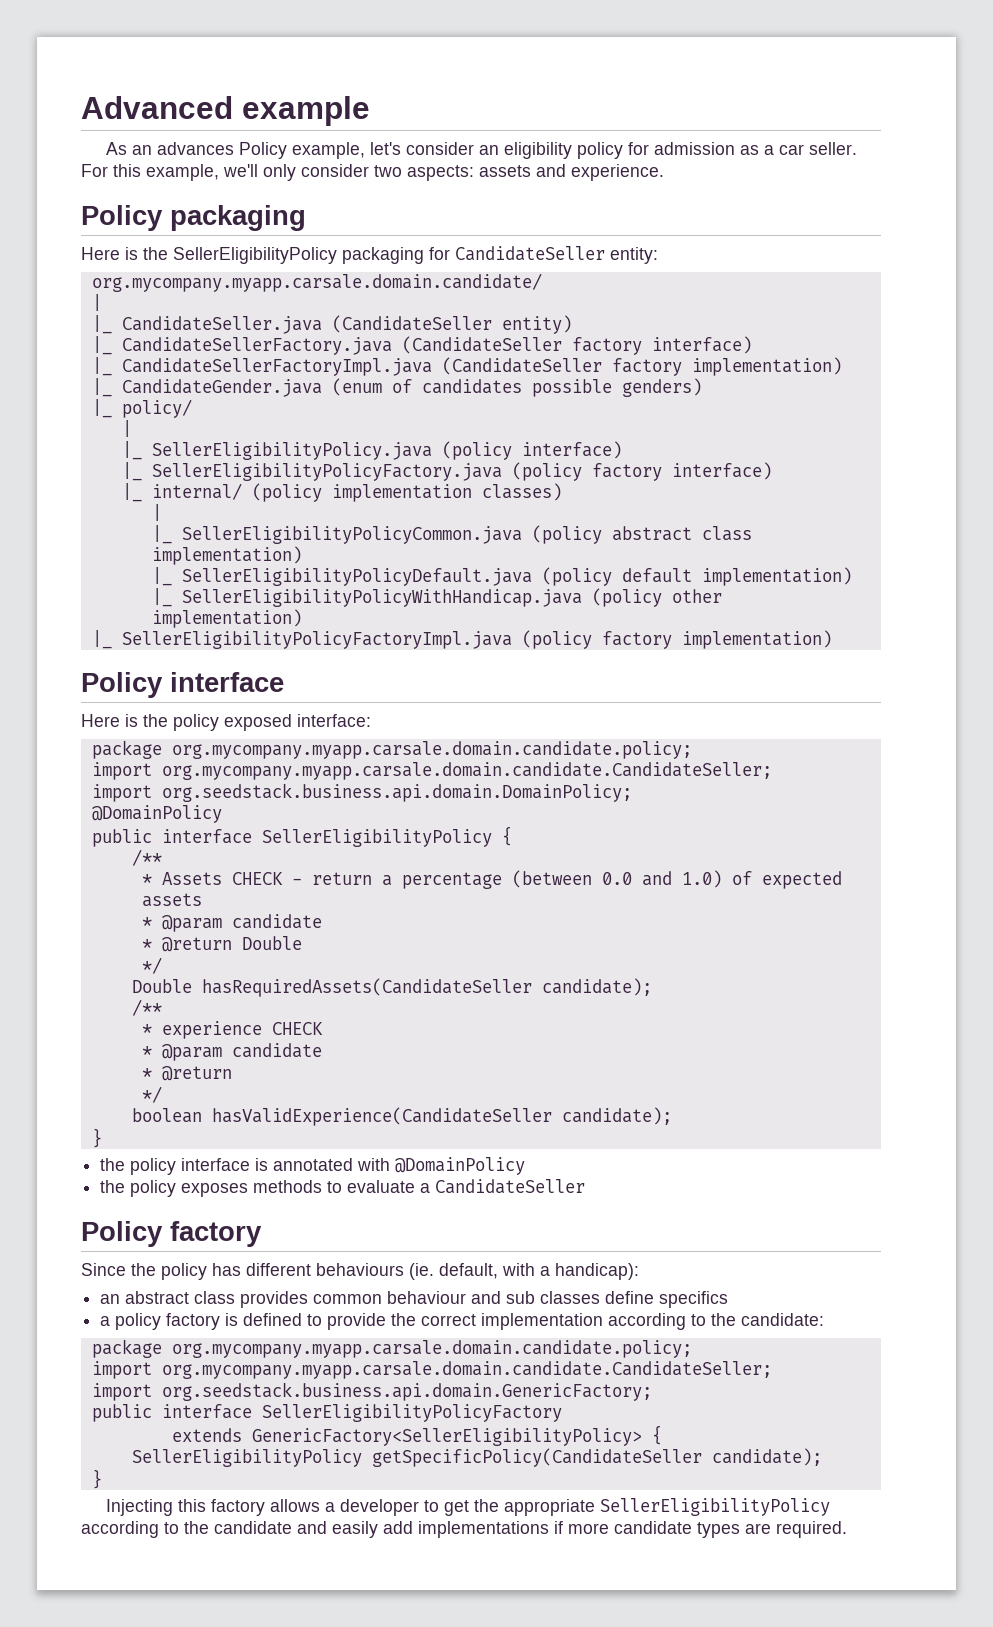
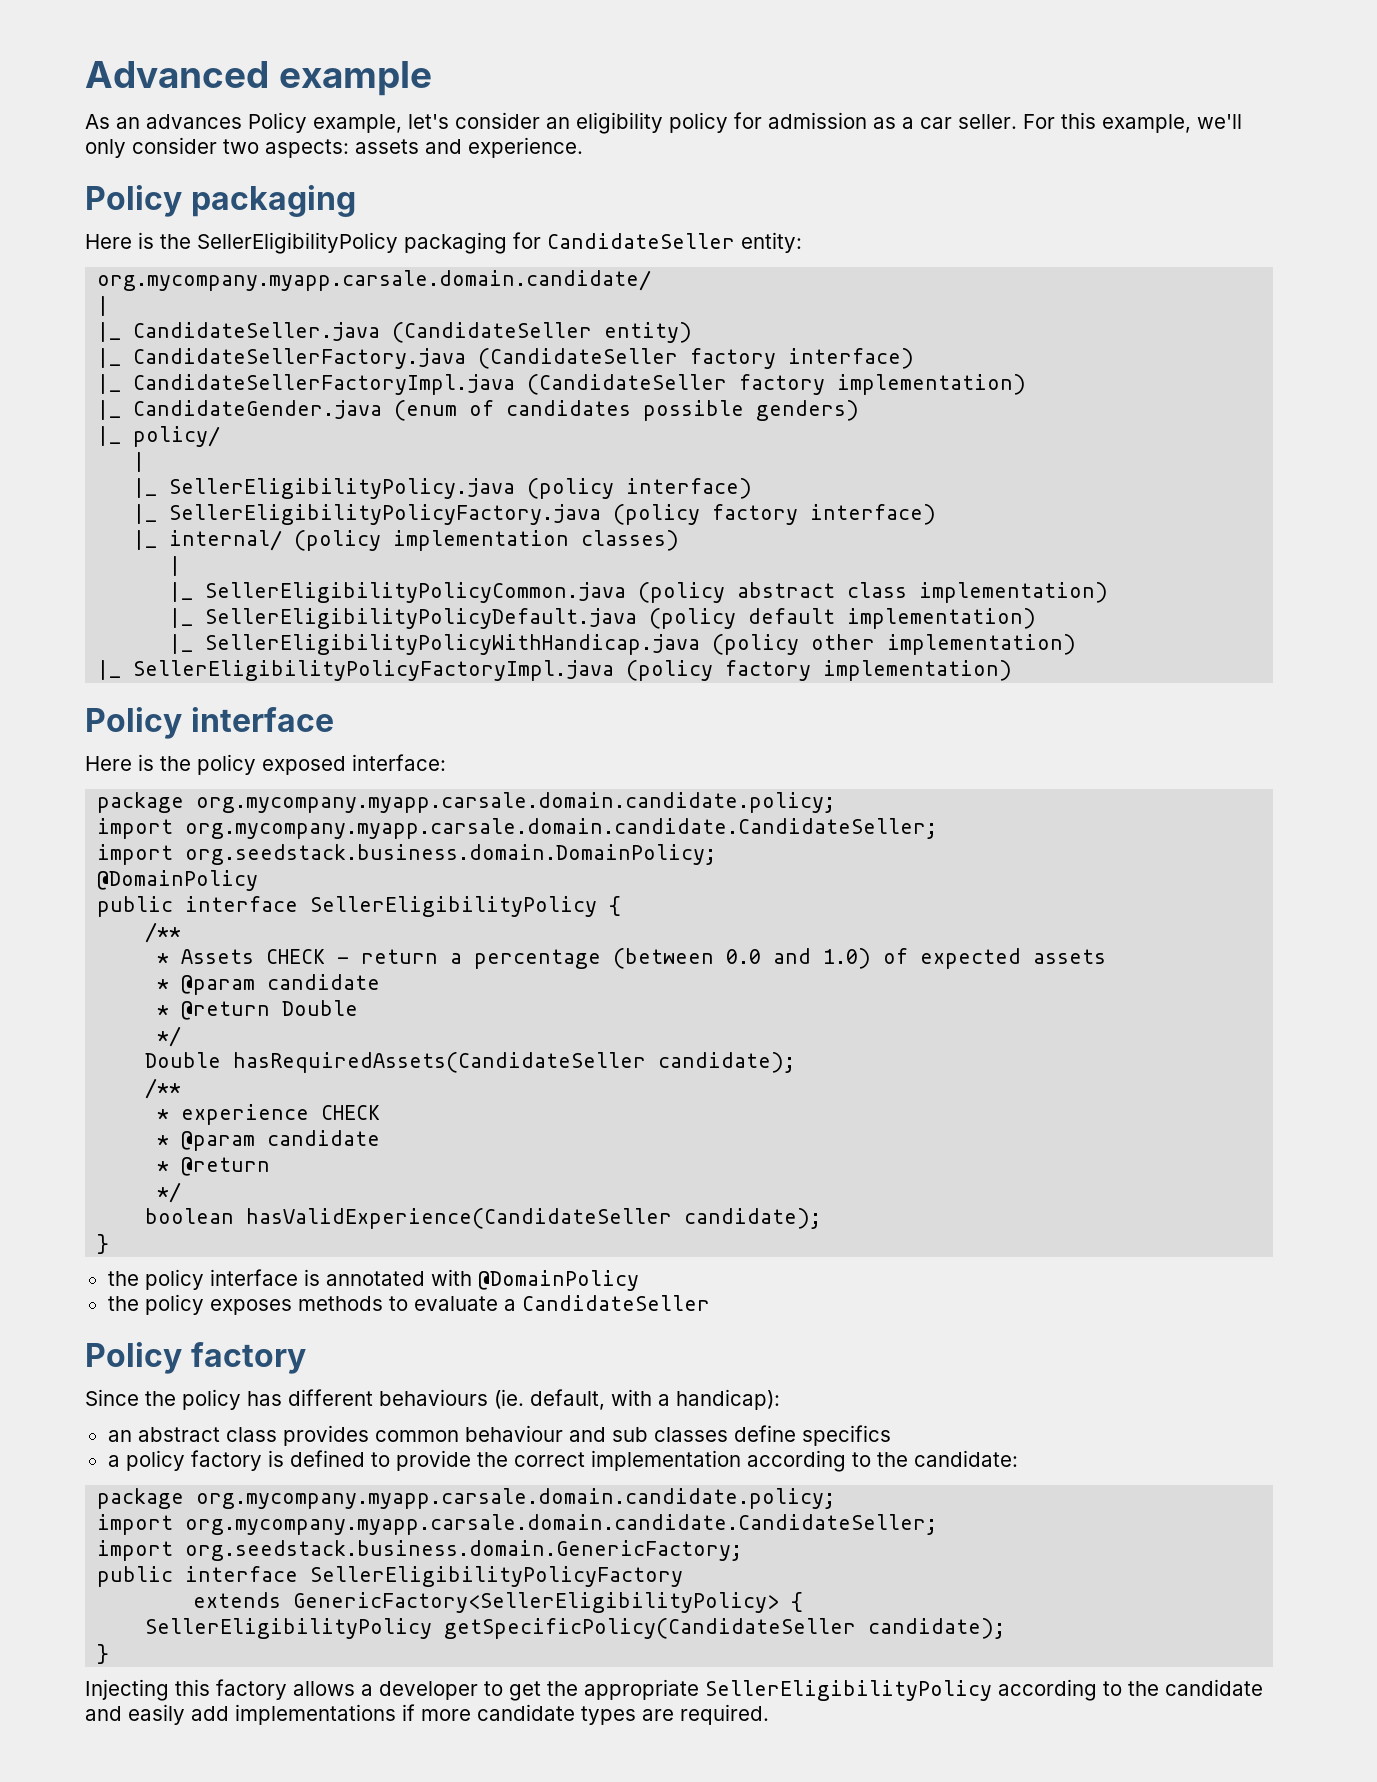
- import org.seedstack.business.api.domain.DomainPolicy;
+ import org.seedstack.business.domain.DomainPolicy;
- import org.seedstack.business.api.domain.GenericFactory;
+ import org.seedstack.business.domain.GenericFactory;

